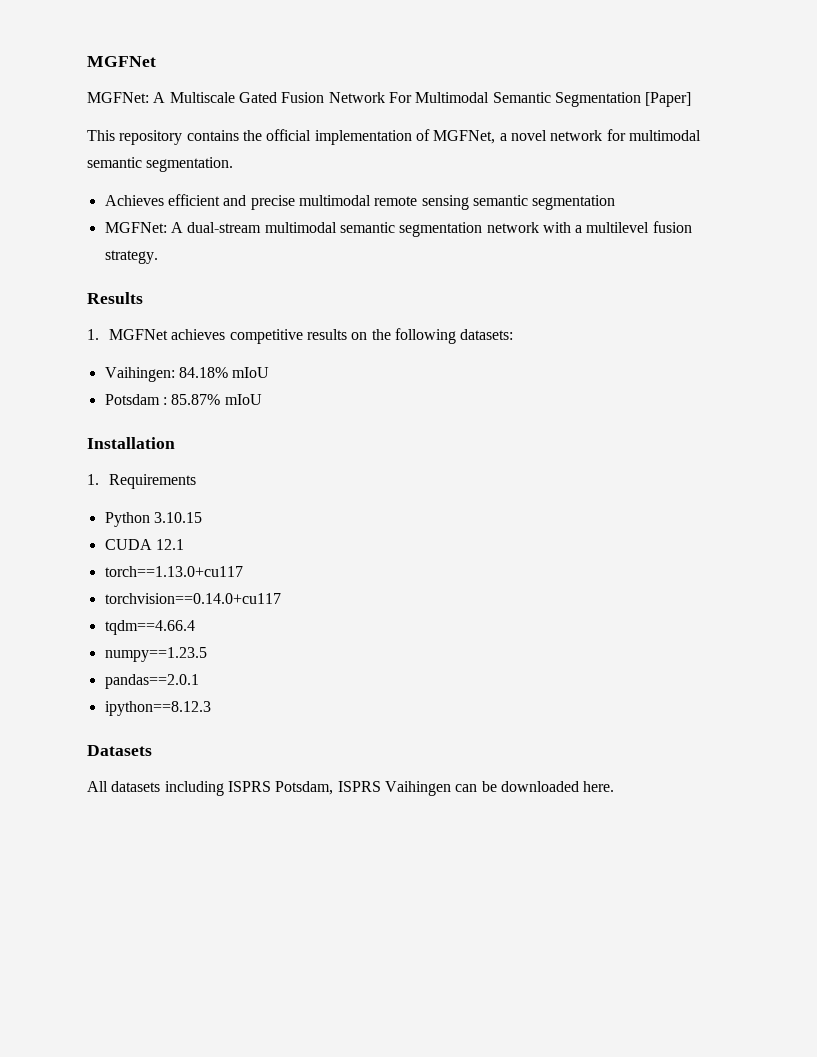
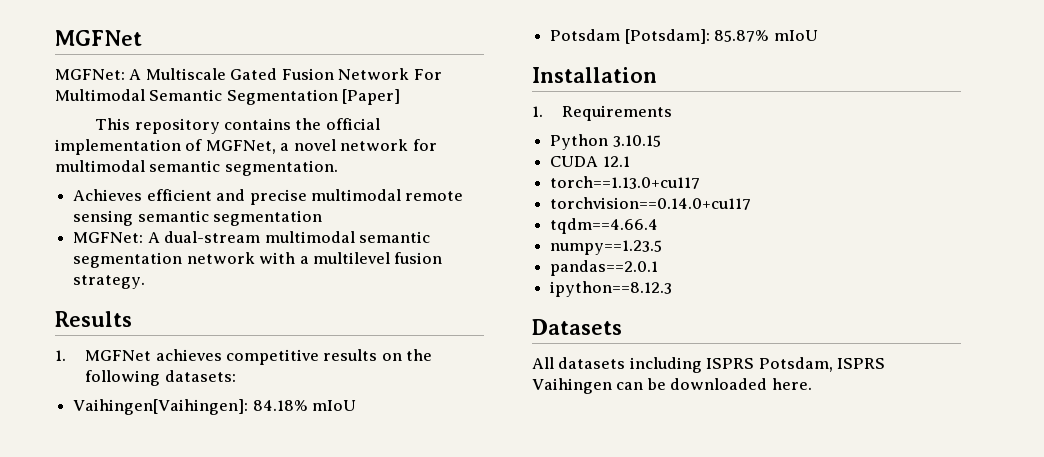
- Vaihingen: 84.18% mIoU
+ Vaihingen[Vaihingen]: 84.18% mIoU
- Potsdam : 85.87% mIoU
+ Potsdam [Potsdam]: 85.87% mIoU

